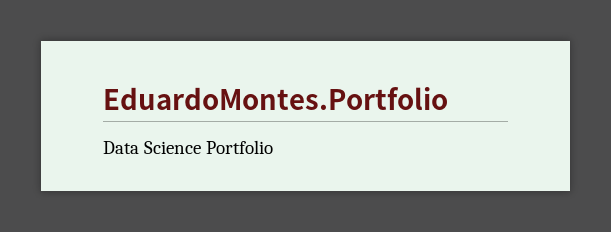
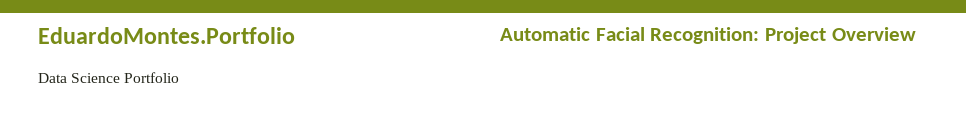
+ Automatic Facial Recognition: Project Overview

